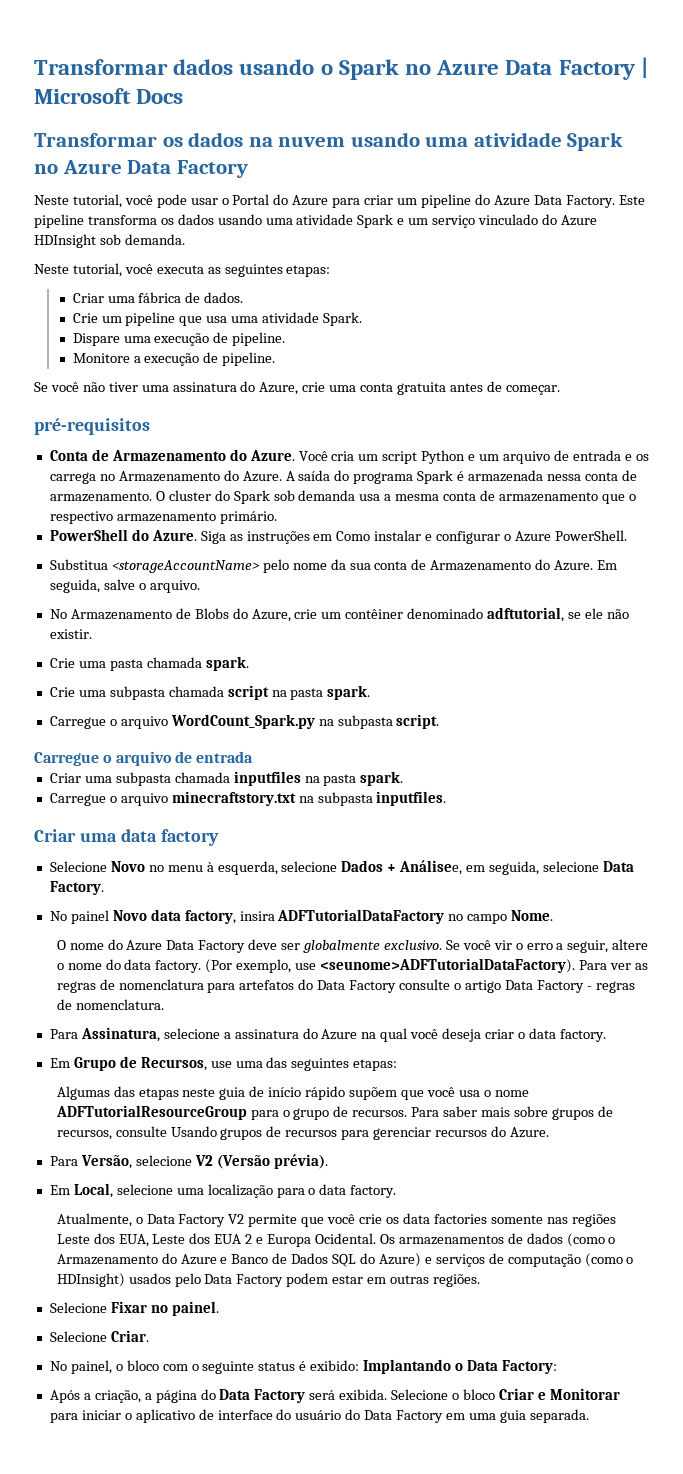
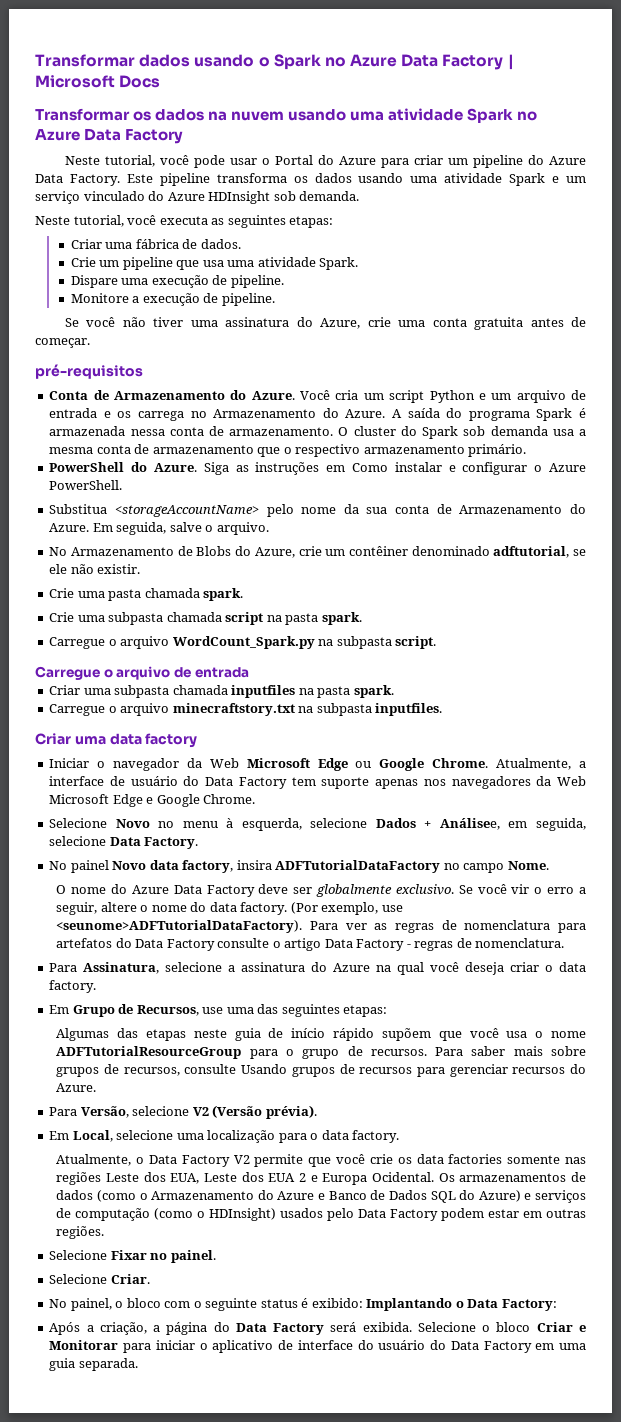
+ Iniciar o navegador da Web Microsoft Edge ou Google Chrome. Atualmente, a interface de usuário do Data Factory tem suporte apenas nos navegadores da Web Microsoft Edge e Google Chrome.

